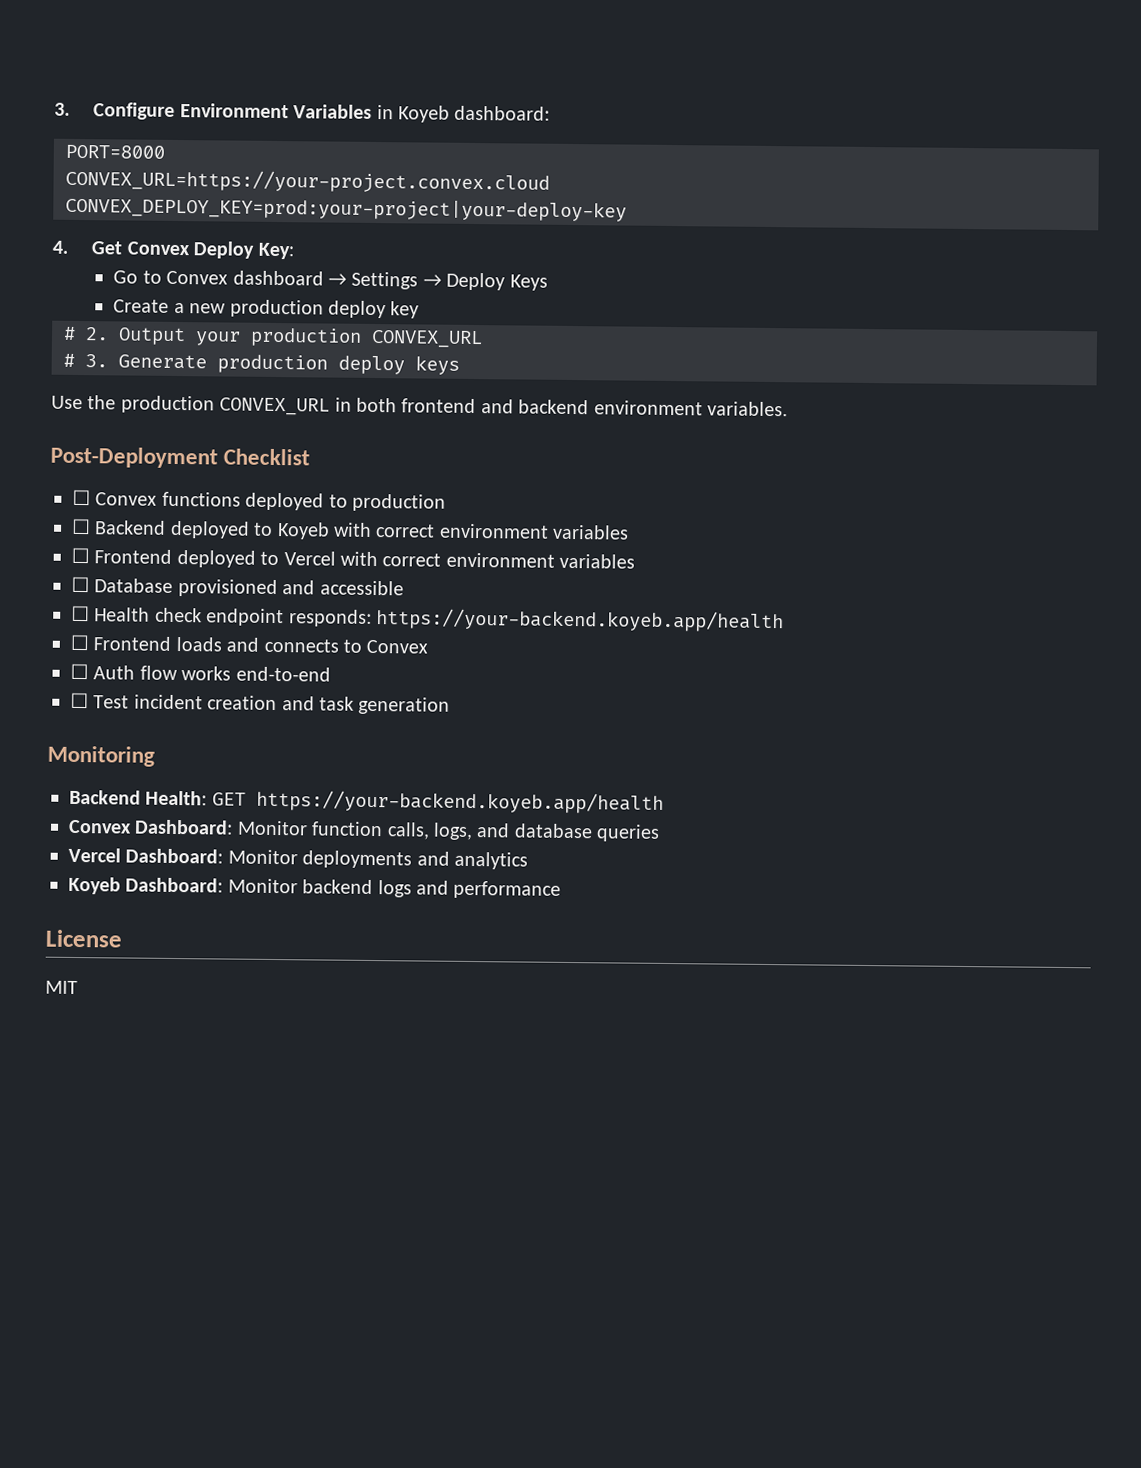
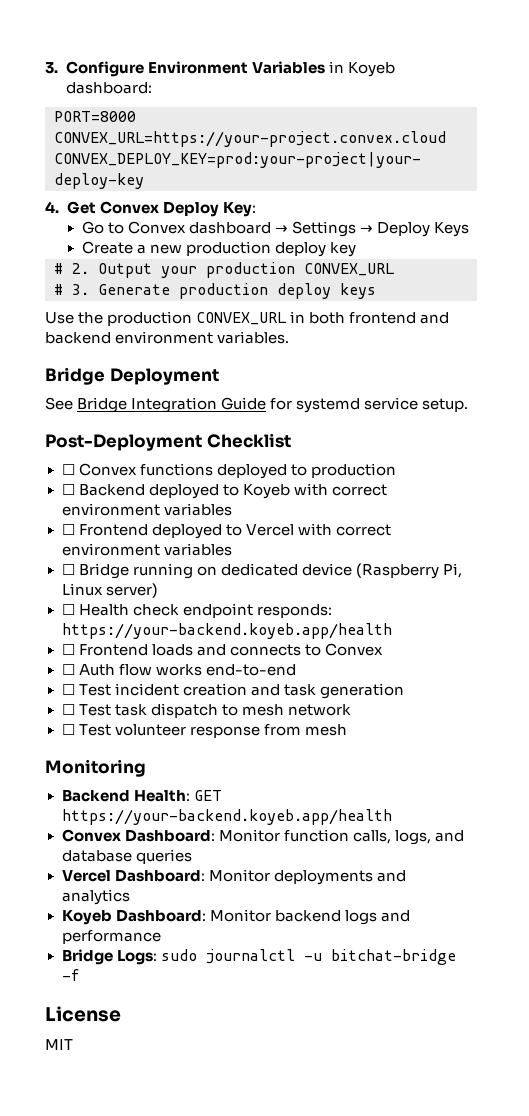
+ Bridge Deployment
+ See Bridge Integration Guide for systemd service setup.
- ☐ Database provisioned and accessible
+ ☐ Bridge running on dedicated device (Raspberry Pi, Linux server)
+ ☐ Test task dispatch to mesh network
+ ☐ Test volunteer response from mesh
+ Bridge Logs: sudo journalctl -u bitchat-bridge -f

